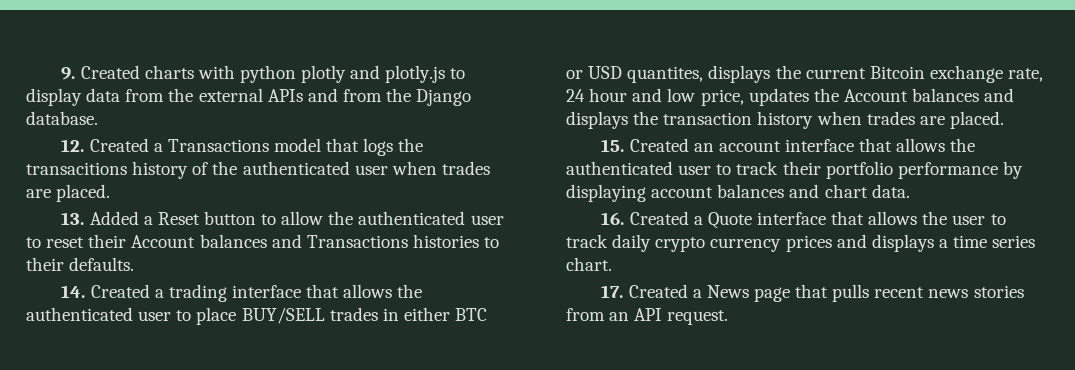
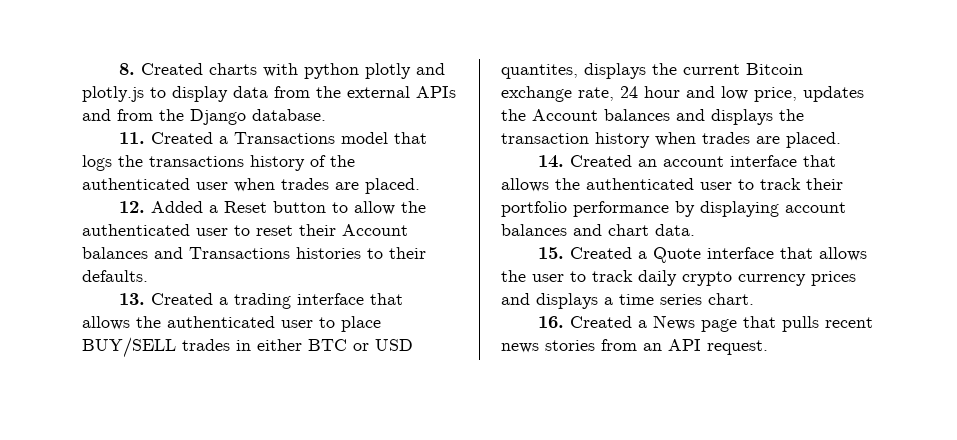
- 9. Created charts with python plotly and plotly.js to display data from the external APIs and from the Django database.
+ 8. Created charts with python plotly and plotly.js to display data from the external APIs and from the Django database.
- 12. Created a Transactions model that logs the transacitions history of the authenticated user when trades are placed.
+ 11. Created a Transactions model that logs the transactions history of the authenticated user when trades are placed.
- 13. Added a Reset button to allow the authenticated user to reset their Account balances and Transactions histories to their defaults.
+ 12. Added a Reset button to allow the authenticated user to reset their Account balances and Transactions histories to their defaults.
- 14. Created a trading interface that allows the authenticated user to place BUY/SELL trades in either BTC or USD quantites, displays the current Bitcoin exchange rate, 24 hour and low price, updates the Account balances and displays the transaction history when trades are placed.
+ 13. Created a trading interface that allows the authenticated user to place BUY/SELL trades in either BTC or USD quantites, displays the current Bitcoin exchange rate, 24 hour and low price, updates the Account balances and displays the transaction history when trades are placed.
- 15. Created an account interface that allows the authenticated user to track their portfolio performance by displaying account balances and chart data.
+ 14. Created an account interface that allows the authenticated user to track their portfolio performance by displaying account balances and chart data.
- 16. Created a Quote interface that allows the user to track daily crypto currency prices and displays a time series chart.
+ 15. Created a Quote interface that allows the user to track daily crypto currency prices and displays a time series chart.
- 17. Created a News page that pulls recent news stories from an API request.
+ 16. Created a News page that pulls recent news stories from an API request.

